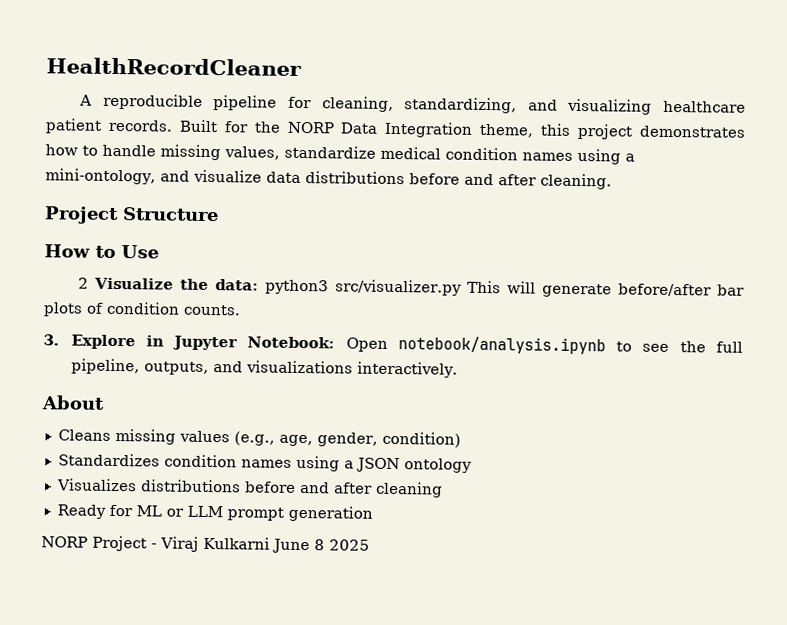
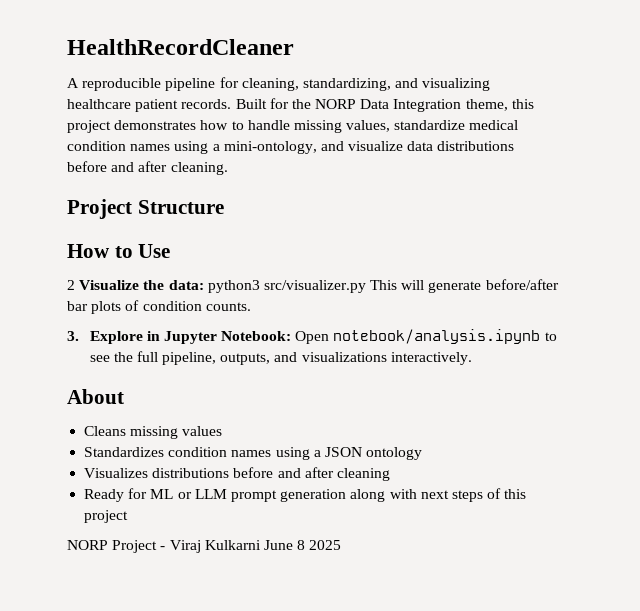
- Cleans missing values (e.g., age, gender, condition)
+ Cleans missing values
- Ready for ML or LLM prompt generation
+ Ready for ML or LLM prompt generation along with next steps of this project

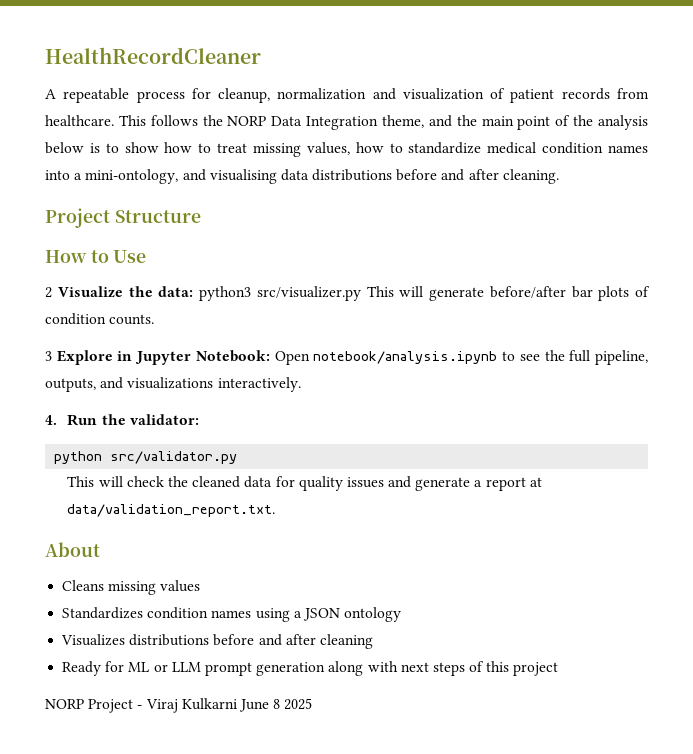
- A reproducible pipeline for cleaning, standardizing, and visualizing healthcare patient records. Built for the NORP Data Integration theme, this project demonstrates how to handle missing values, standardize medical condition names using a mini-ontology, and visualize data distributions before and after cleaning.
+ A repeatable process for cleanup, normalization and visualization of patient records from healthcare. This follows the NORP Data Integration theme, and the main point of the analysis below is to show how to treat missing values, how to standardize medical condition names into a mini-ontology, and visualising data distributions before and after cleaning.
- 3. Explore in Jupyter Notebook: Open notebook/analysis.ipynb to see the full pipeline, outputs, and visualizations interactively.
+ 3 Explore in Jupyter Notebook: Open notebook/analysis.ipynb to see the full pipeline, outputs, and visualizations interactively.
+ 4. Run the validator:
+ python src/validator.py
+ This will check the cleaned data for quality issues and generate a report at data/validation_report.txt.

